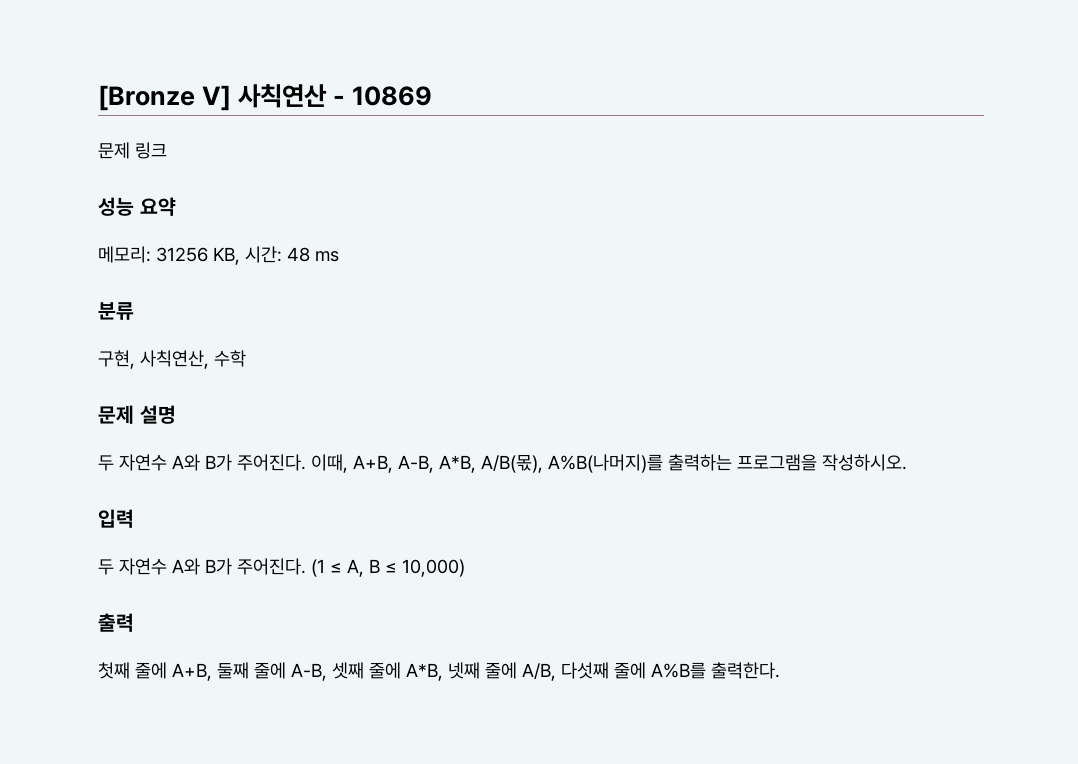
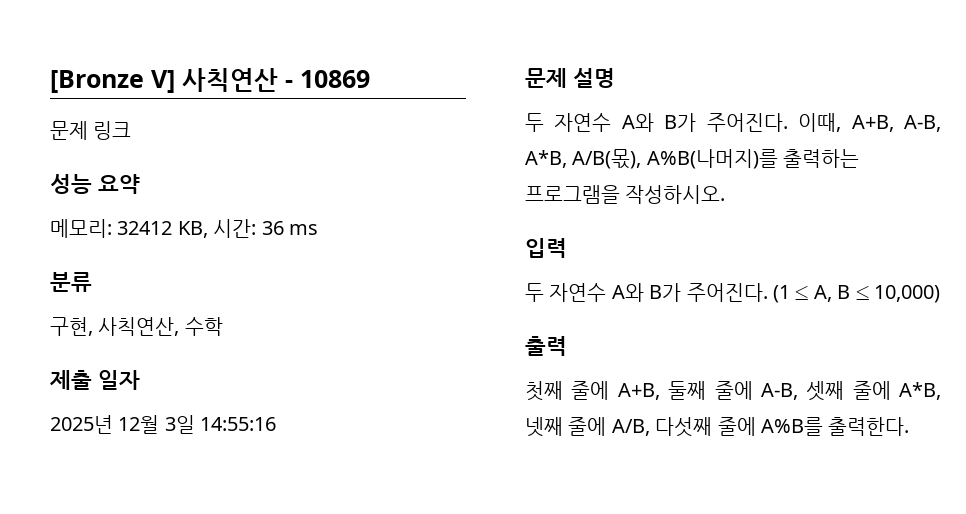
- 메모리: 31256 KB, 시간: 48 ms
+ 메모리: 32412 KB, 시간: 36 ms
+ 제출 일자
+ 2025년 12월 3일 14:55:16

